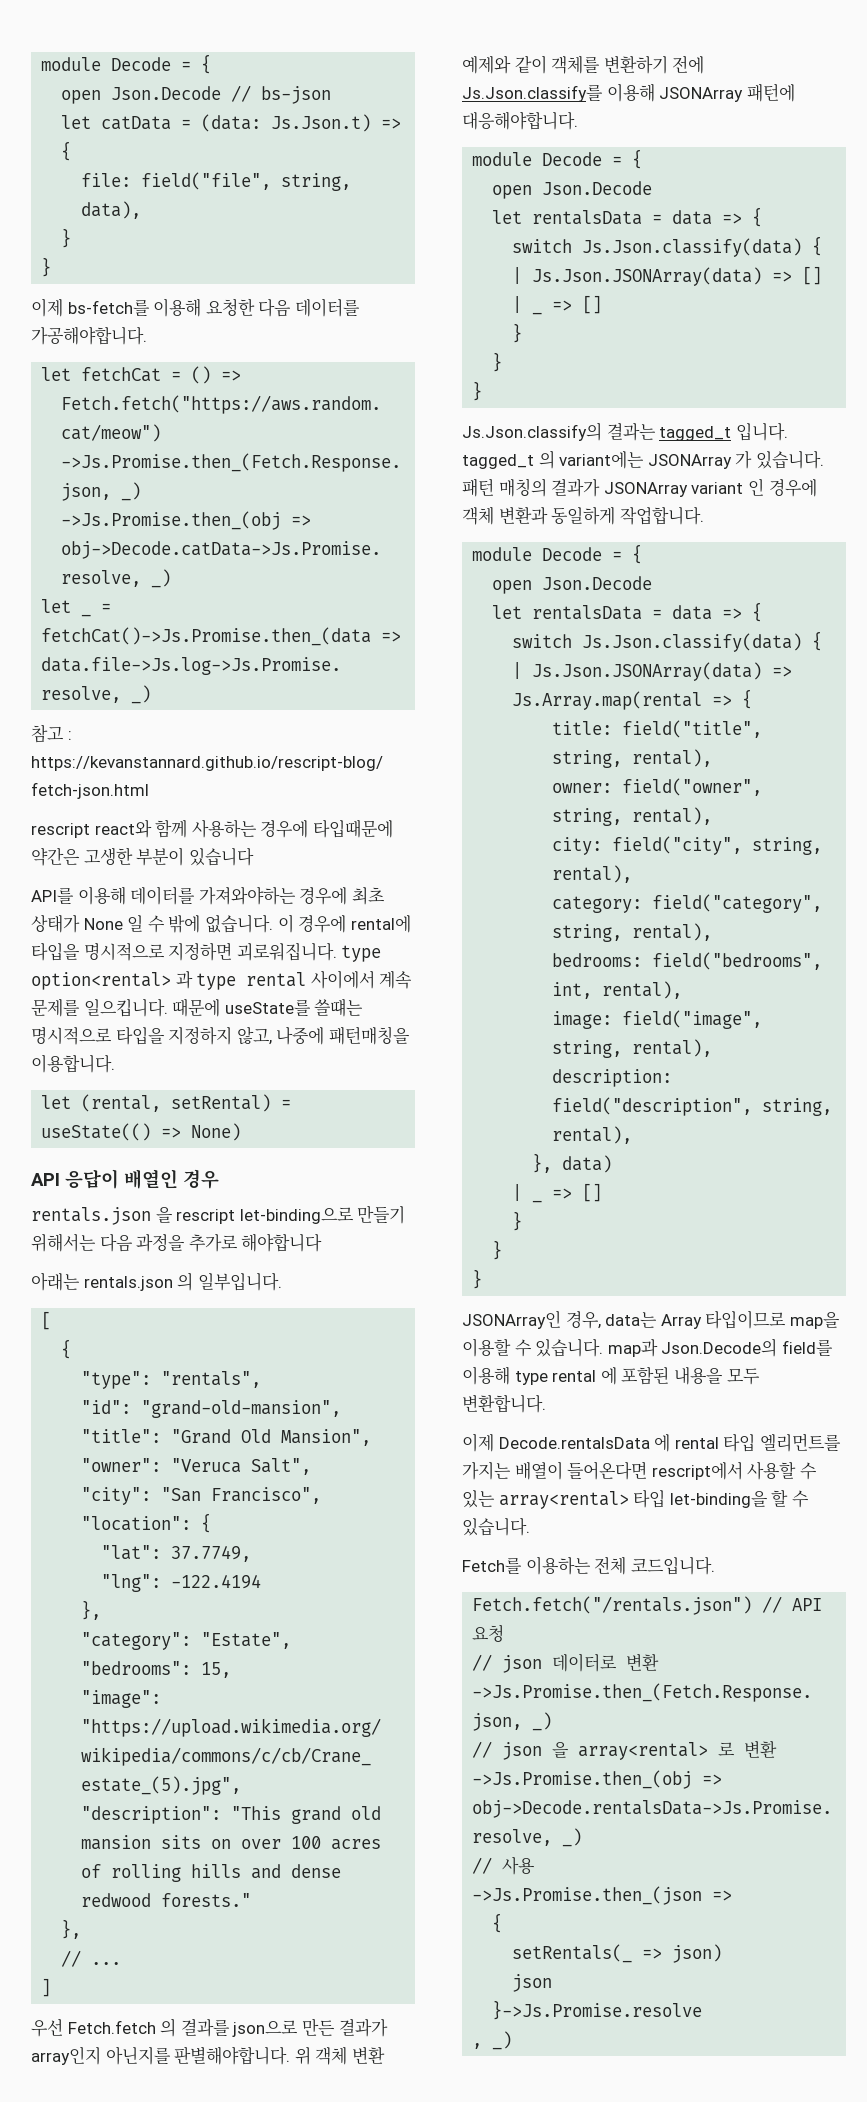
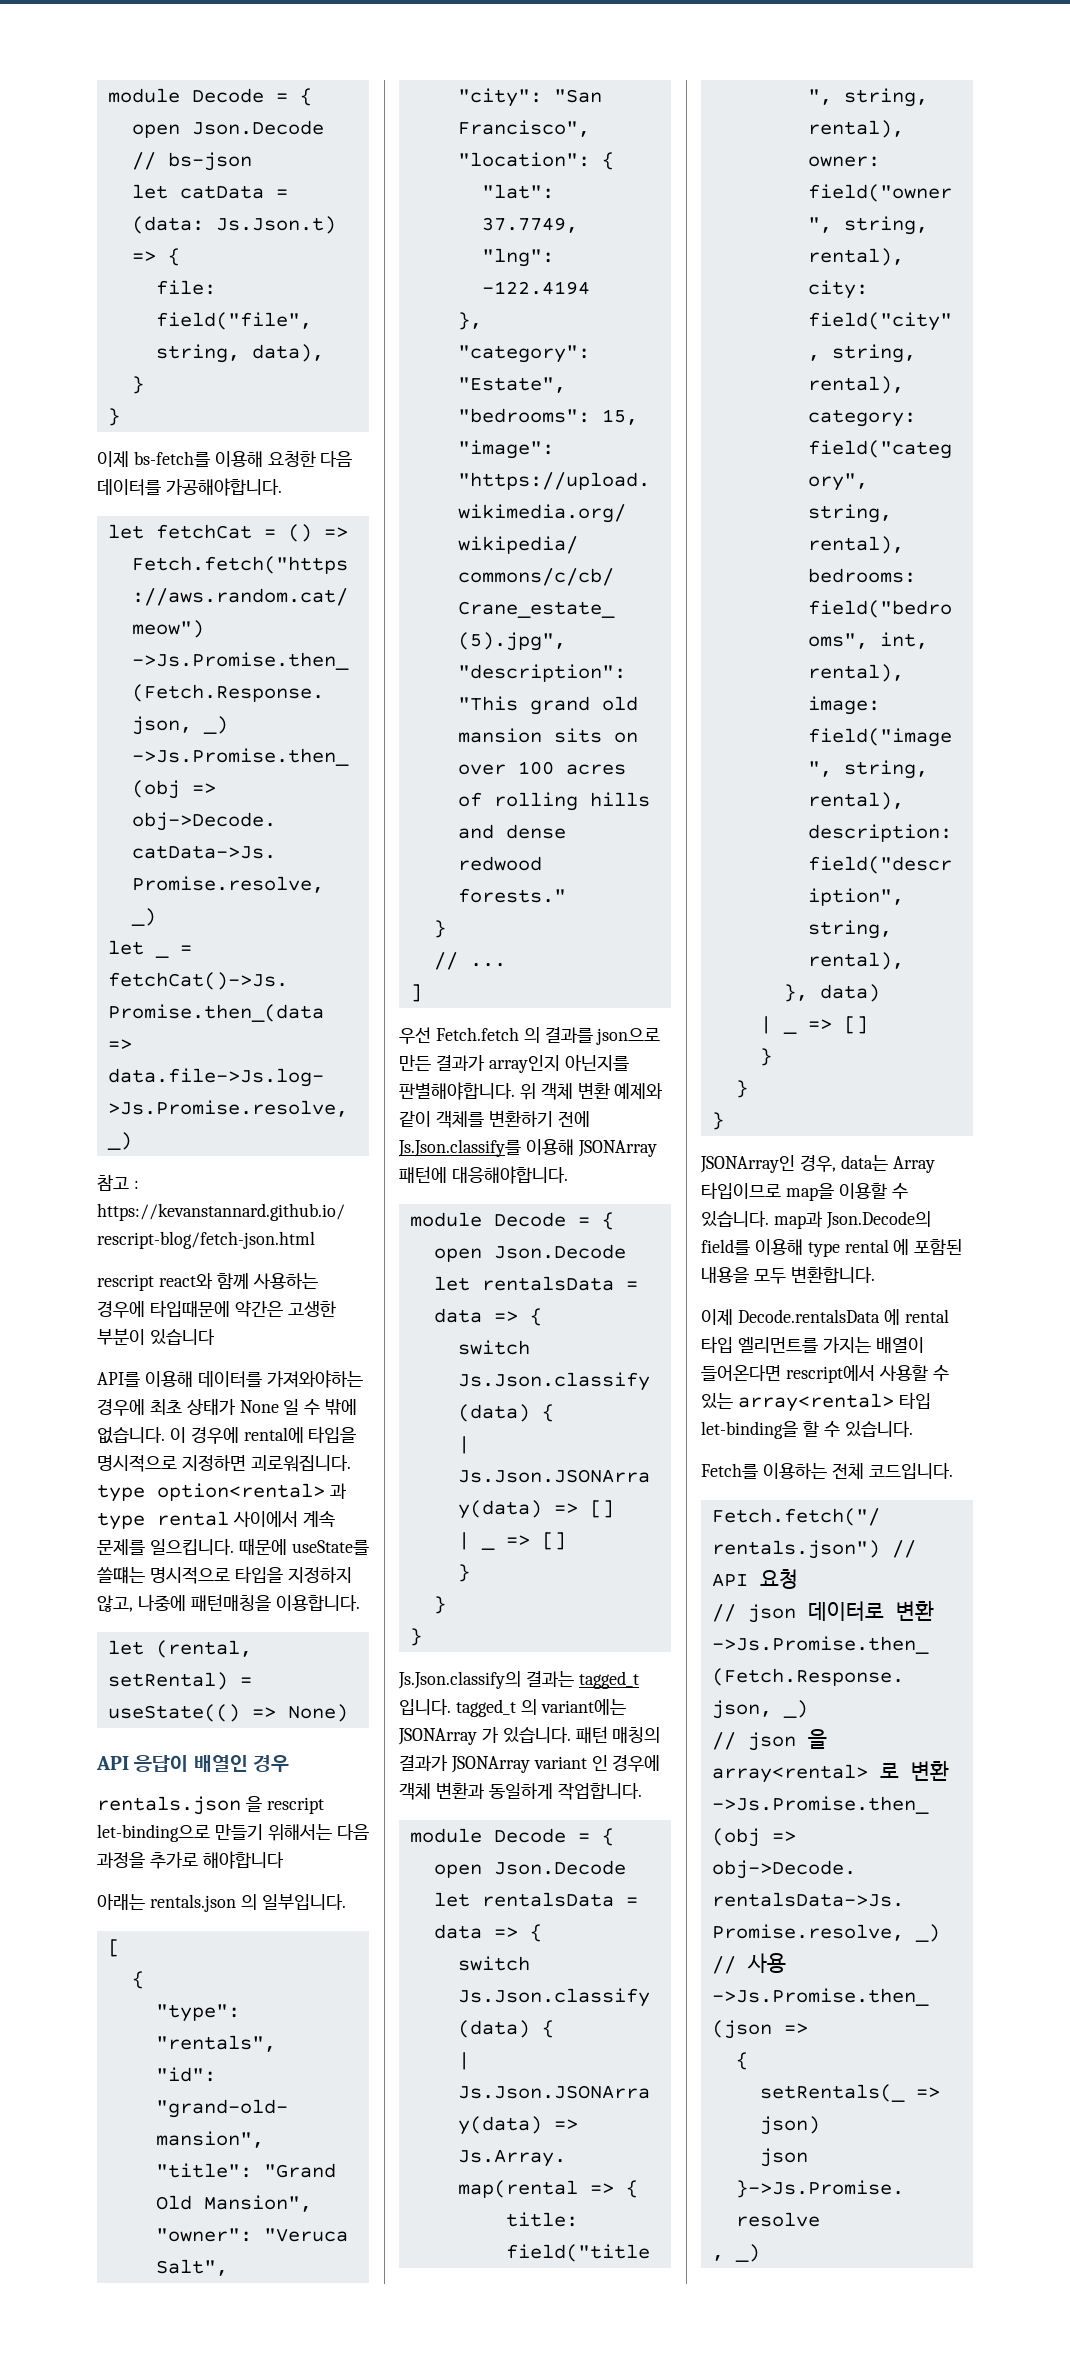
  "description": "This grand old mansion sits on over 100 acres of rolling hills and dense redwood forests."
- },
+ }

